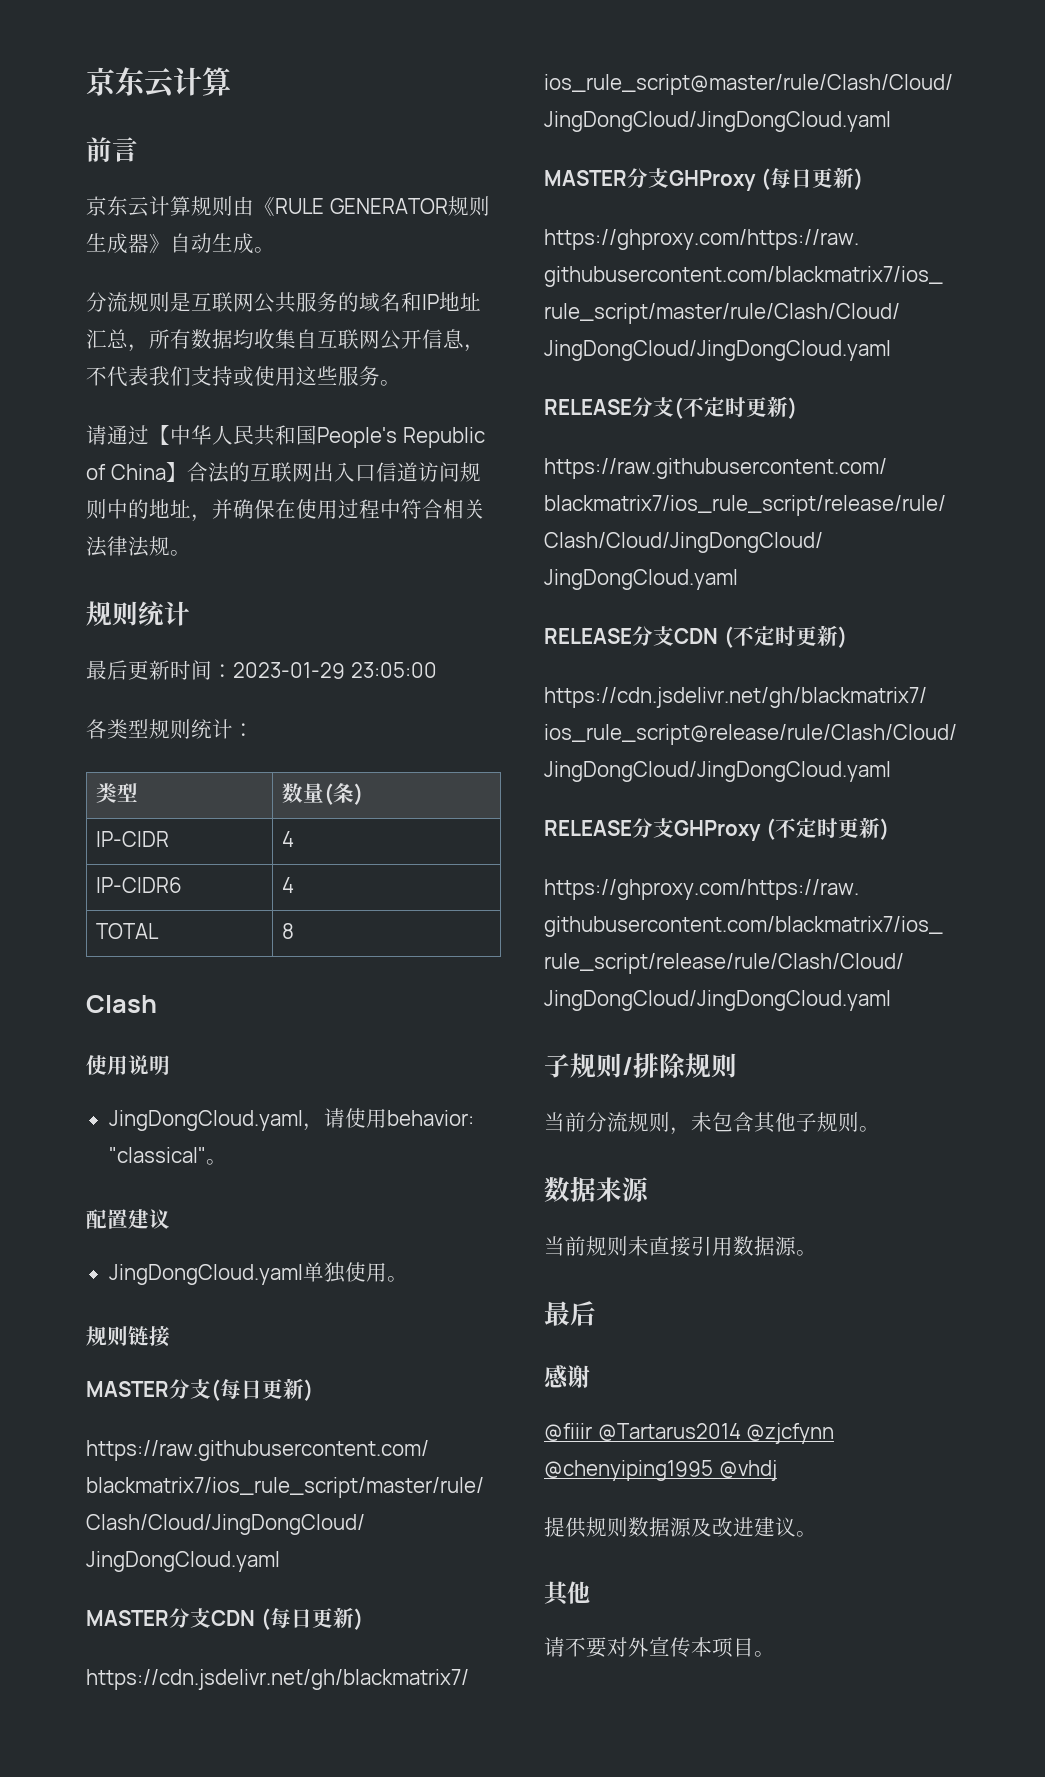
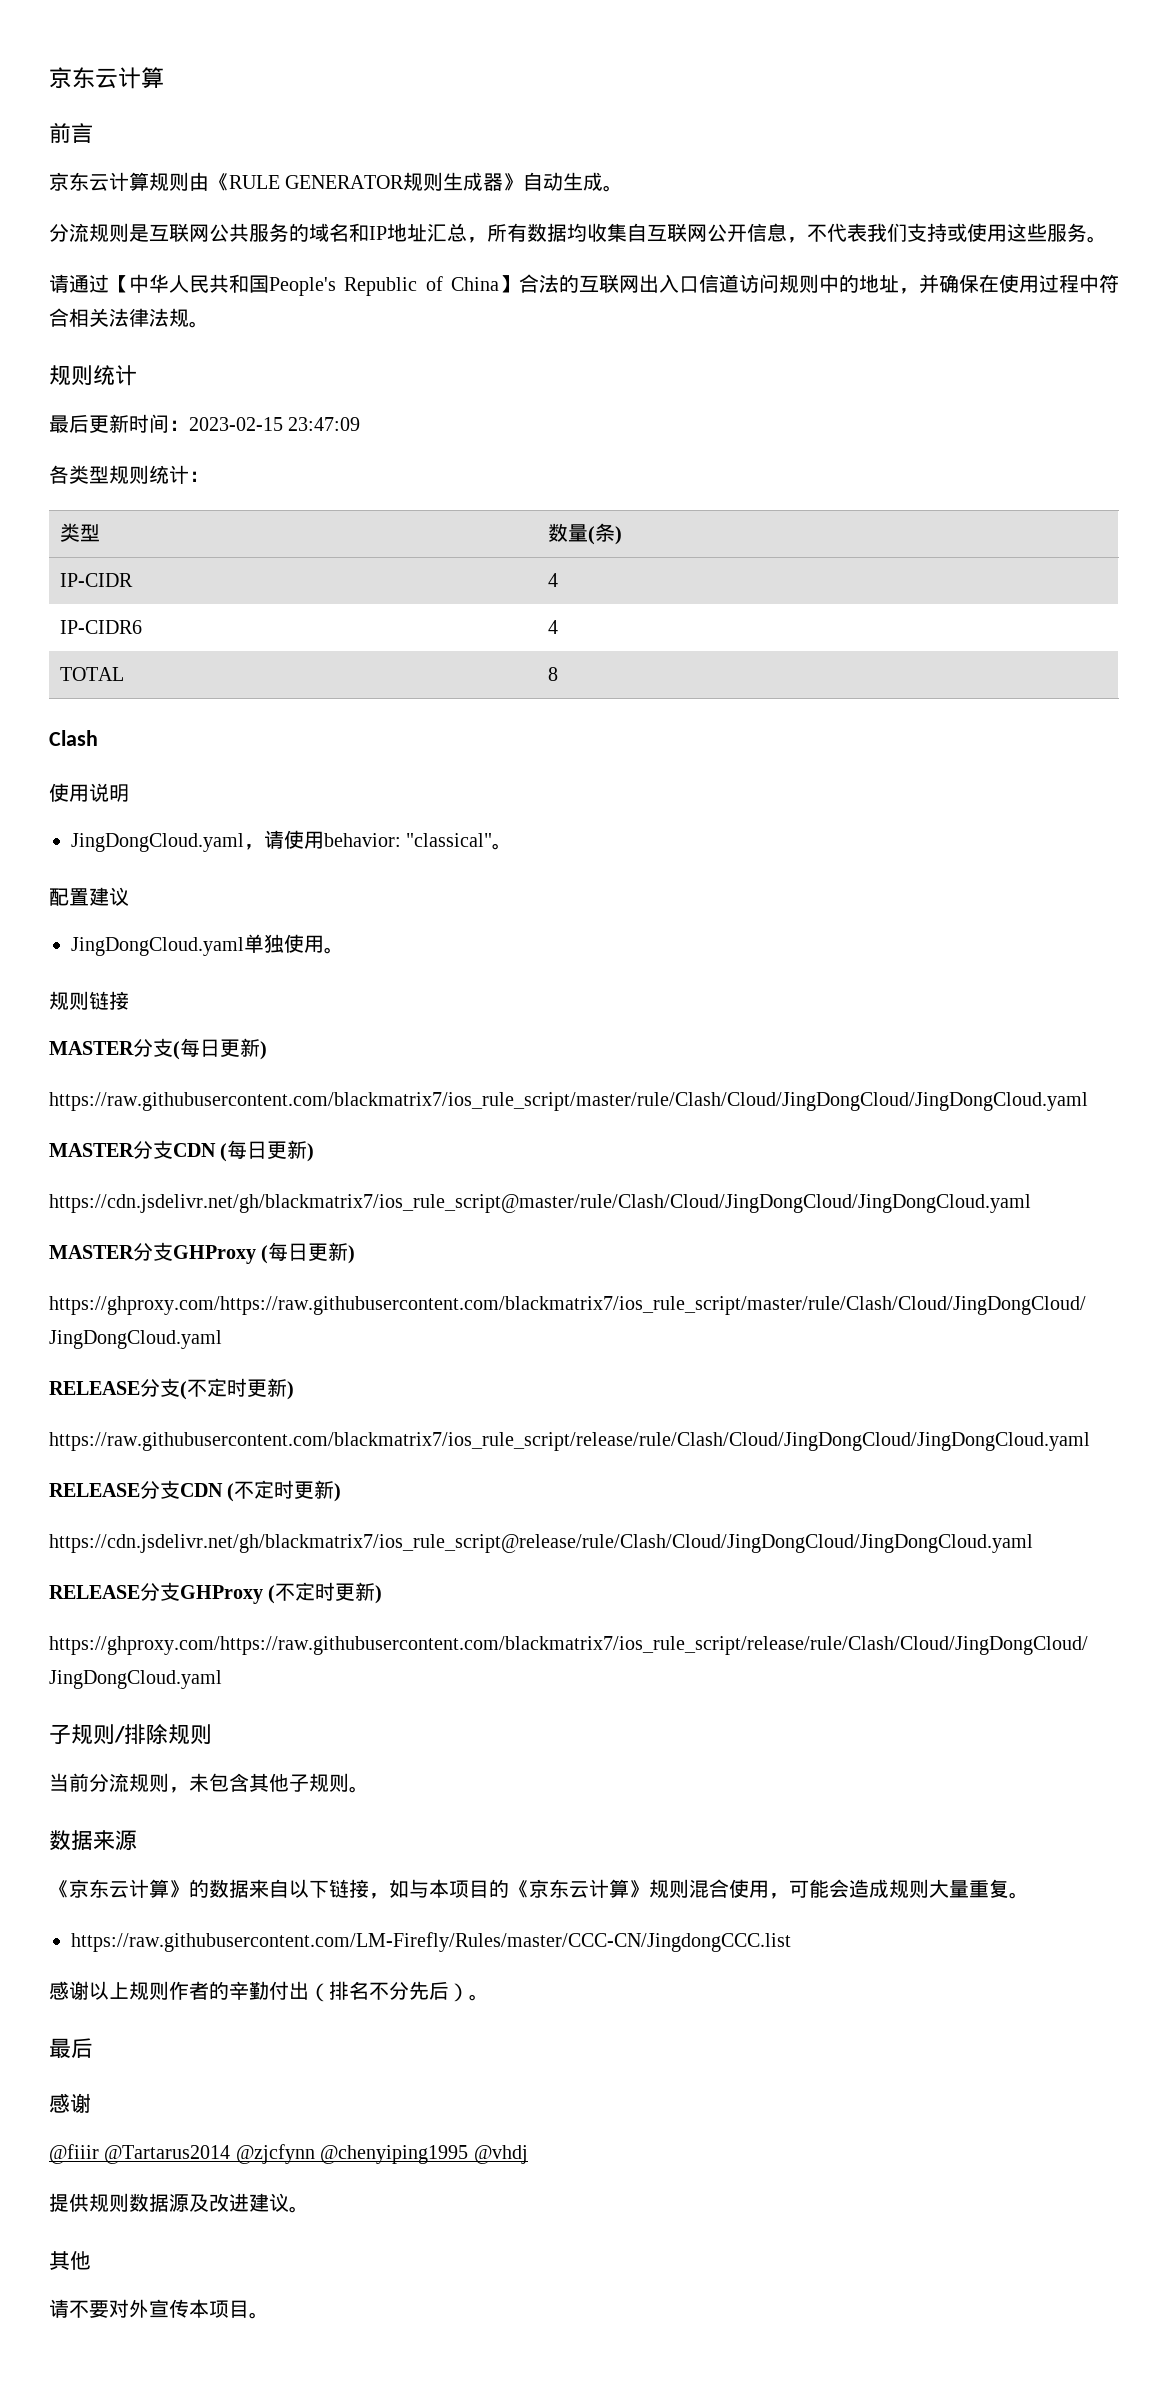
- 最后更新时间：2023-01-29 23:05:00
+ 最后更新时间：2023-02-15 23:47:09
- 当前规则未直接引用数据源。
+ 《京东云计算》的数据来自以下链接，如与本项目的《京东云计算》规则混合使用，可能会造成规则大量重复。
+ https://raw.githubusercontent.com/LM-Firefly/Rules/master/CCC-CN/JingdongCCC.list
+ 感谢以上规则作者的辛勤付出（排名不分先后）。

